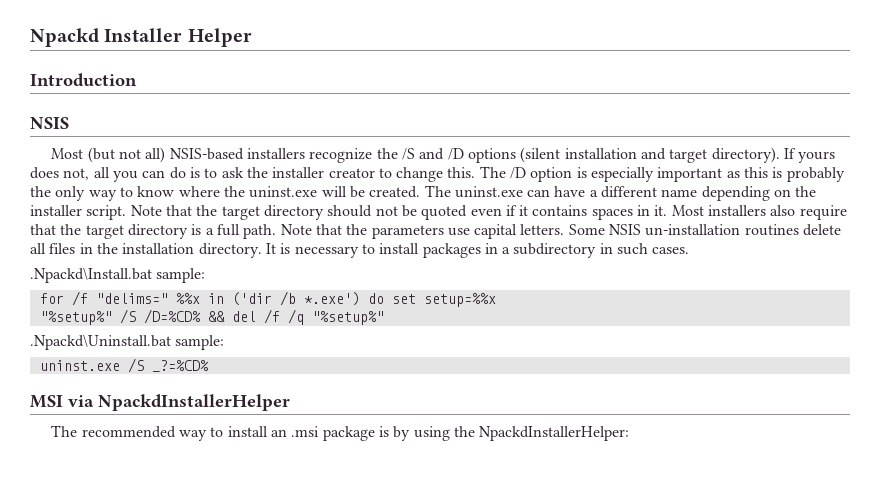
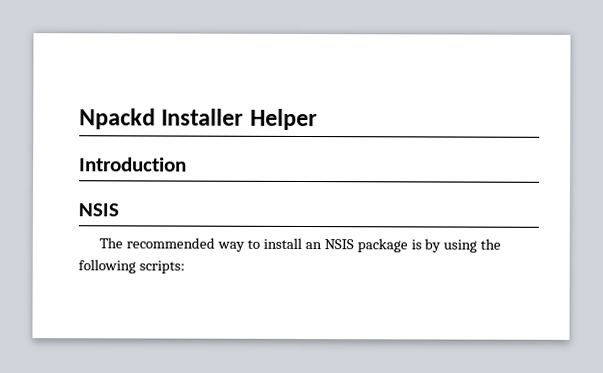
- Most (but not all) NSIS-based installers recognize the /S and /D options (silent installation and target directory). If yours does not, all you can do is to ask the installer creator to change this. The /D option is especially important as this is probably the only way to know where the uninst.exe will be created. The uninst.exe can have a different name depending on the installer script. Note that the target directory should not be quoted even if it contains spaces in it. Most installers also require that the target directory is a full path. Note that the parameters use capital letters. Some NSIS un-installation routines delete all files in the installation directory. It is necessary to install packages in a subdirectory in such cases.
- .Npackd\Install.bat sample:
- for /f "delims=" %%x in ('dir /b *.exe') do set setup=%%x
- "%setup%" /S /D=%CD% && del /f /q "%setup%"
- .Npackd\Uninstall.bat sample:
- uninst.exe /S _?=%CD%
- MSI via NpackdInstallerHelper
- The recommended way to install an .msi package is by using the NpackdInstallerHelper:
+ The recommended way to install an NSIS package is by using the following scripts:

